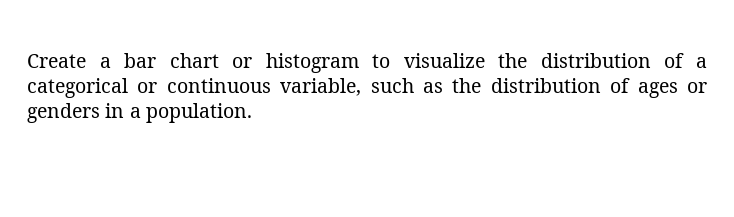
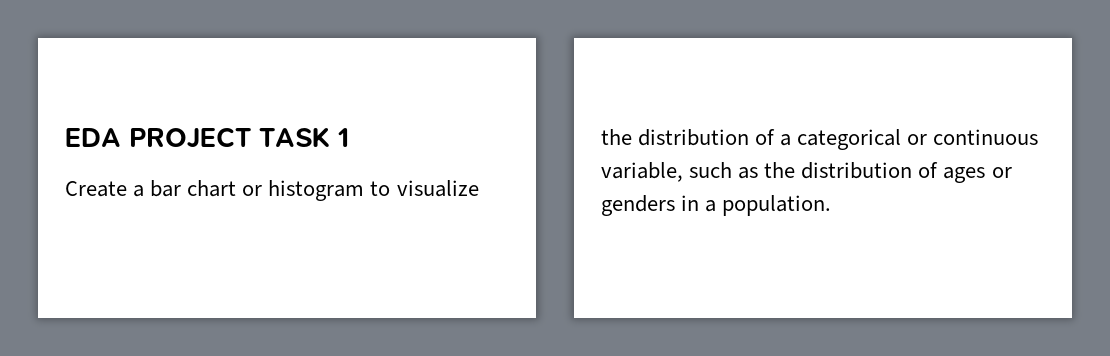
+ EDA PROJECT TASK 1

